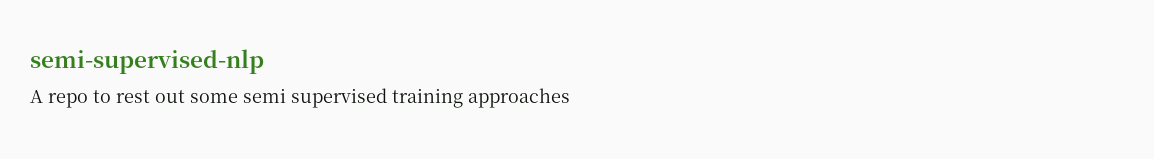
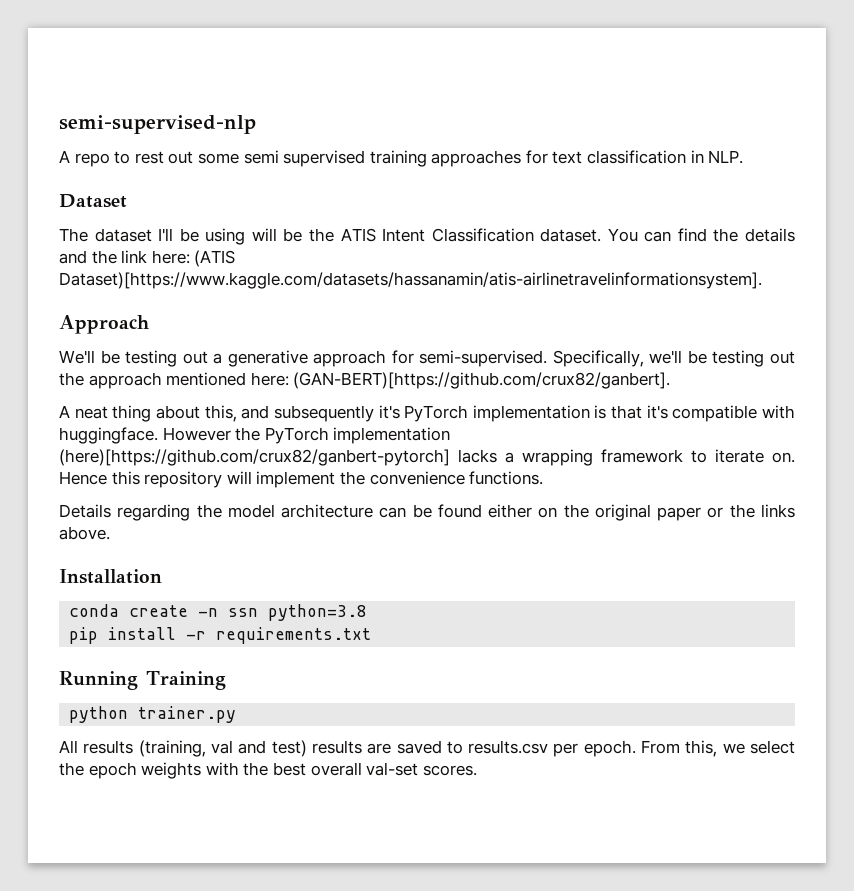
- A repo to rest out some semi supervised training approaches
+ A repo to rest out some semi supervised training approaches for text classification in NLP.
+ Dataset
+ The dataset I'll be using will be the ATIS Intent Classification dataset. You can find the details and the link here: (ATIS Dataset)[https://www.kaggle.com/datasets/hassanamin/atis-airlinetravelinformationsystem].
+ Approach
+ We'll be testing out a generative approach for semi-supervised. Specifically, we'll be testing out the approach mentioned here: (GAN-BERT)[https://github.com/crux82/ganbert].
+ A neat thing about this, and subsequently it's PyTorch implementation is that it's compatible with huggingface. However the PyTorch implementation (here)[https://github.com/crux82/ganbert-pytorch] lacks a wrapping framework to iterate on. Hence this repository will implement the convenience functions.
+ Details regarding the model architecture can be found either on the original paper or the links above.
+ Installation
+ conda create -n ssn python=3.8
+ pip install -r requirements.txt
+ Running Training
+ python trainer.py
+ All results (training, val and test) results are saved to results.csv per epoch. From this, we select the epoch weights with the best overall val-set scores.

